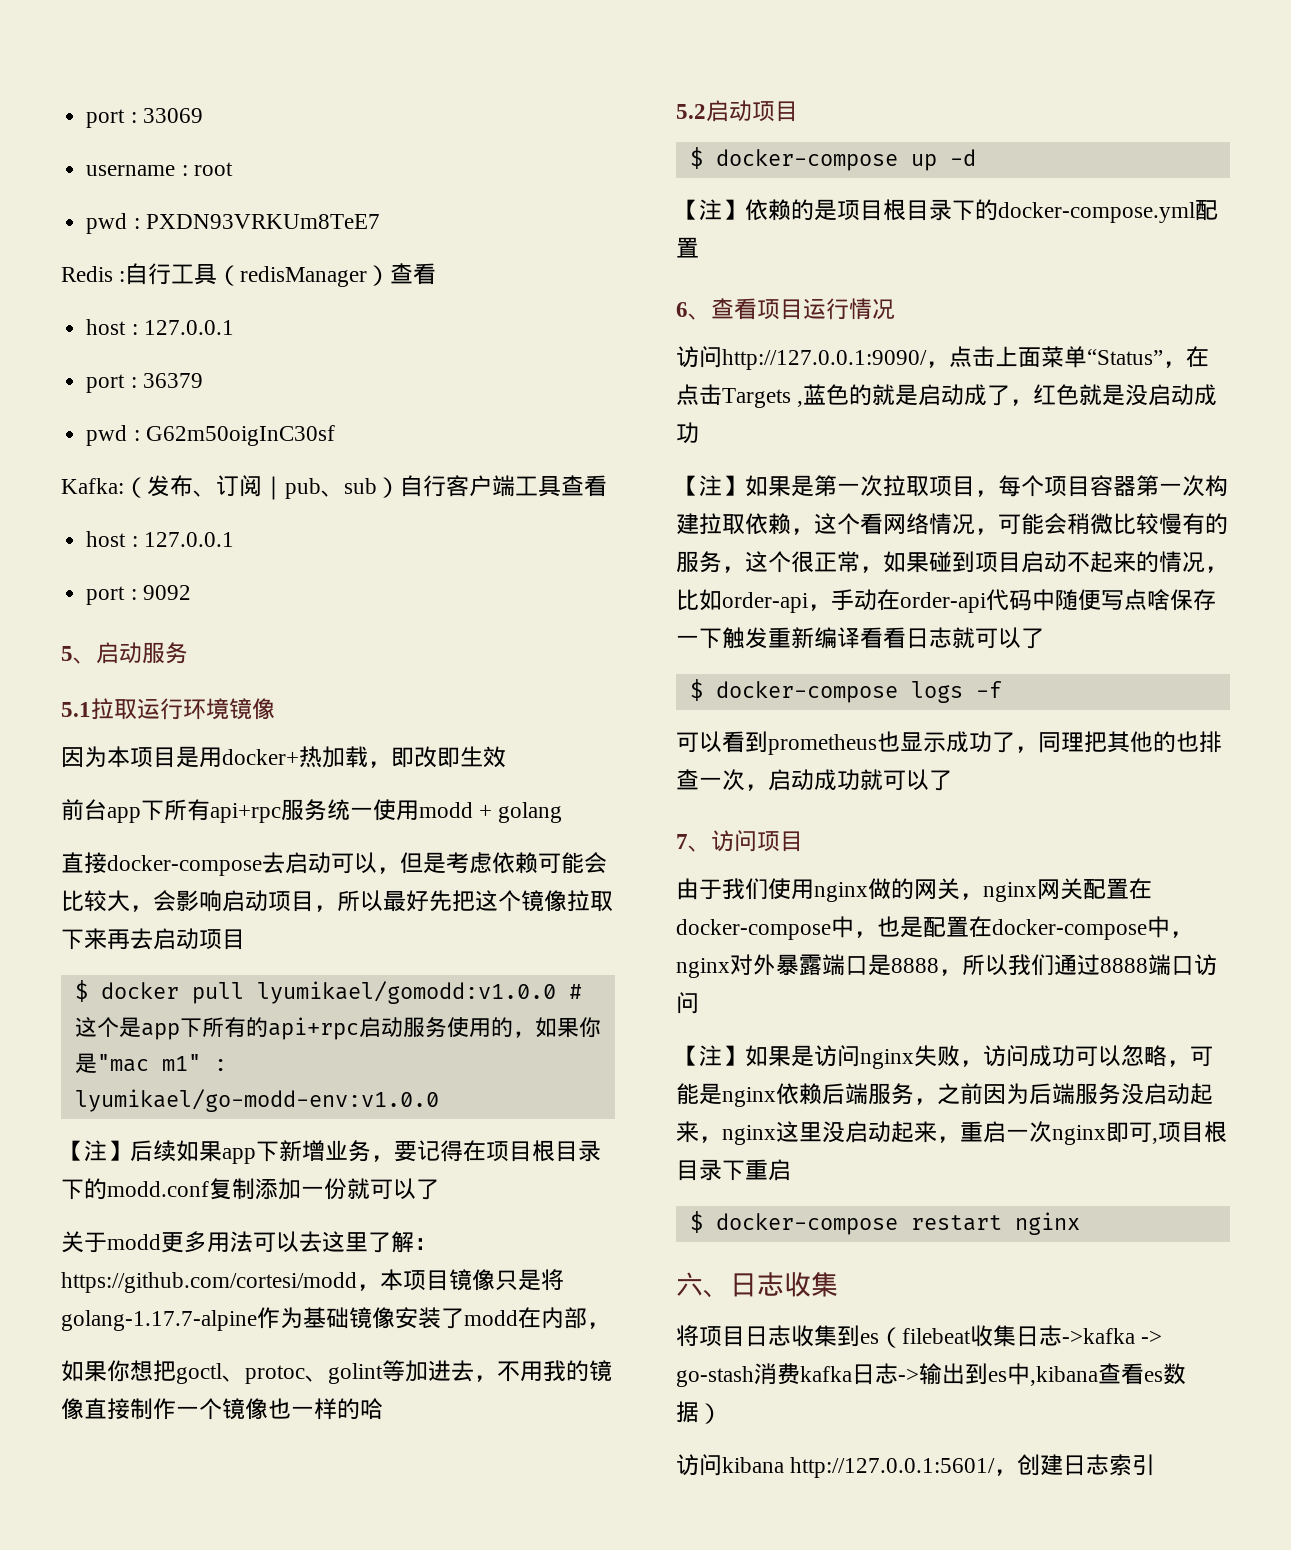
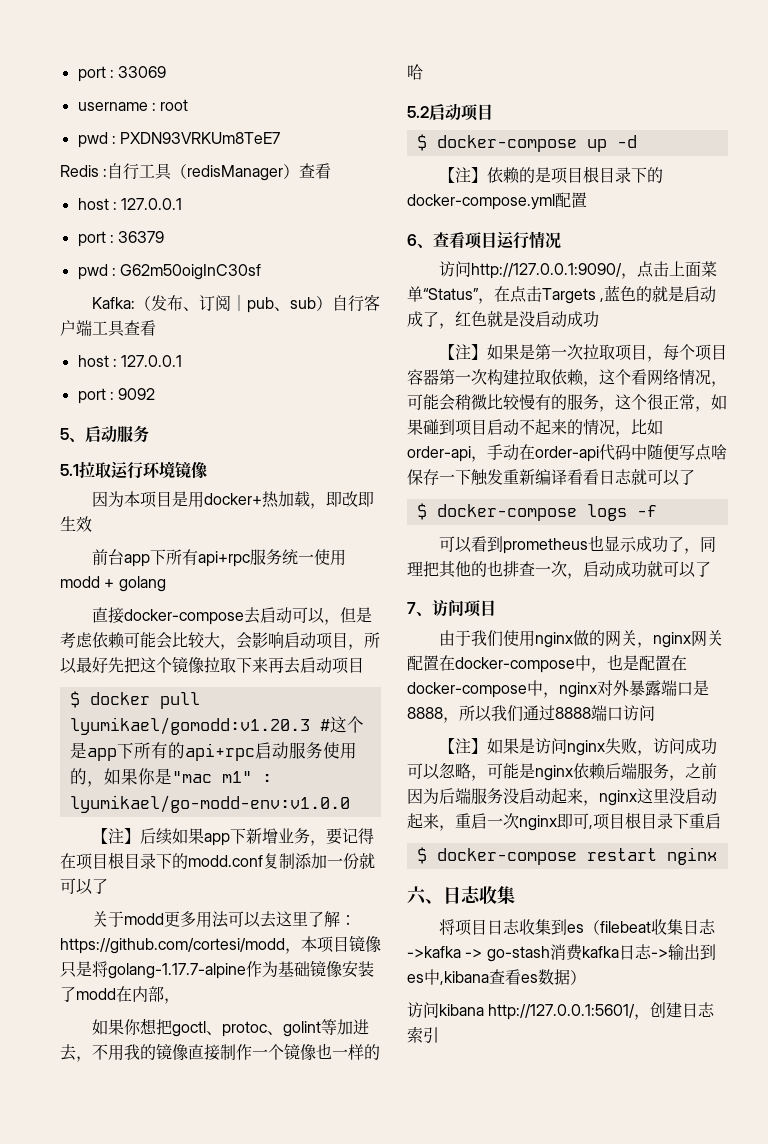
- $ docker pull lyumikael/gomodd:v1.0.0 #这个是app下所有的api+rpc启动服务使用的，如果你是"mac m1" : lyumikael/go-modd-env:v1.0.0
+ $ docker pull lyumikael/gomodd:v1.20.3 #这个是app下所有的api+rpc启动服务使用的，如果你是"mac m1" : lyumikael/go-modd-env:v1.0.0

